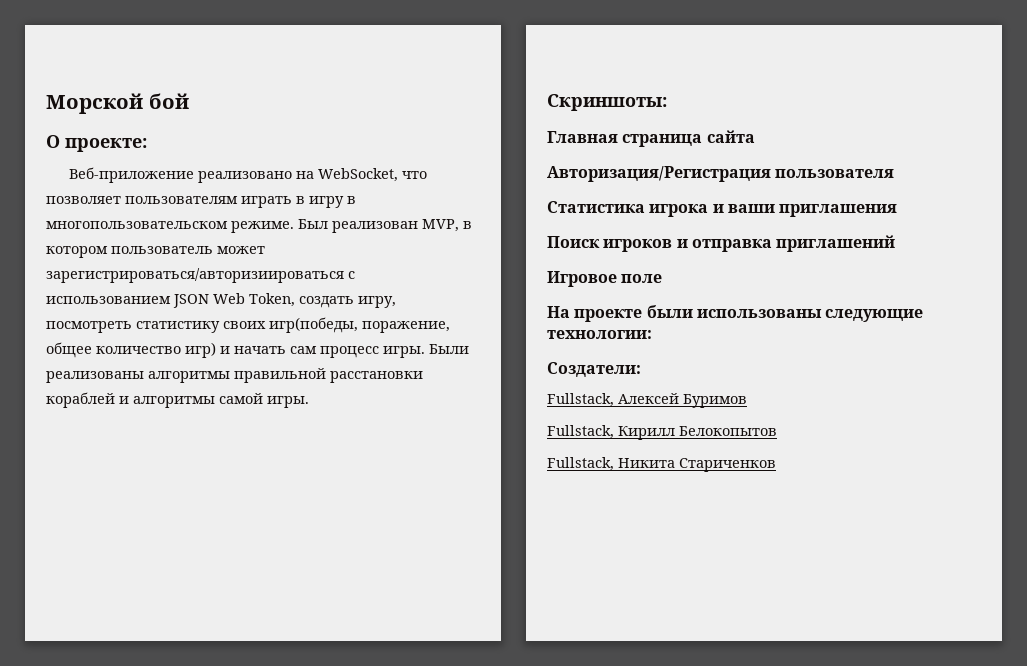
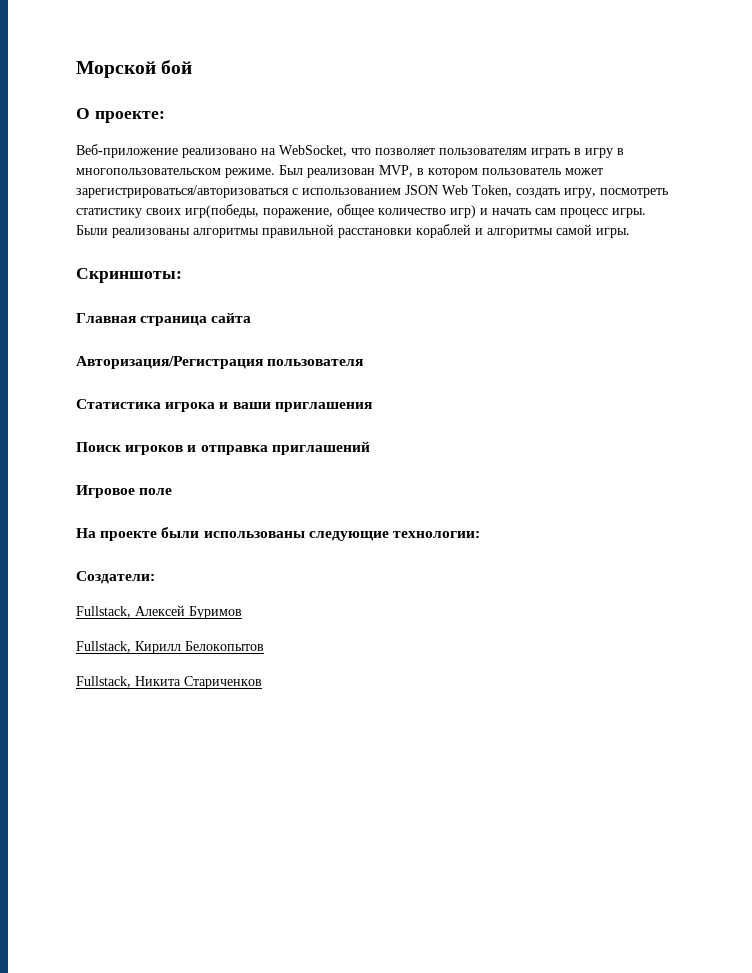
- Был реализован MVP, в котором пользователь может зарегистрироваться/авторизиироваться с использованием JSON Web Token, создать игру, посмотреть статистику своих игр(победы, поражение, общее количество игр) и начать сам процесс игры.
+ Был реализован MVP, в котором пользователь может зарегистрироваться/авторизоваться с использованием JSON Web Token, создать игру, посмотреть статистику своих игр(победы, поражение, общее количество игр) и начать сам процесс игры.

